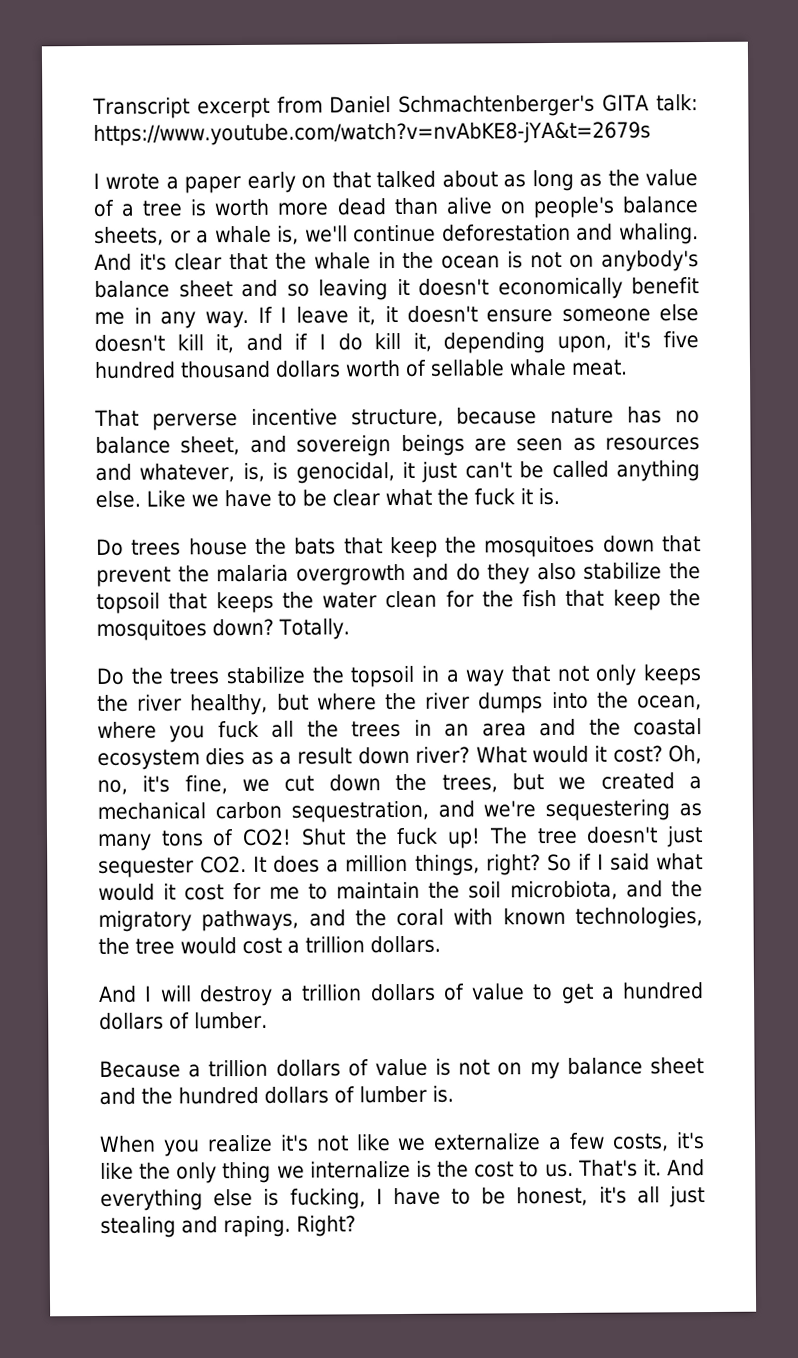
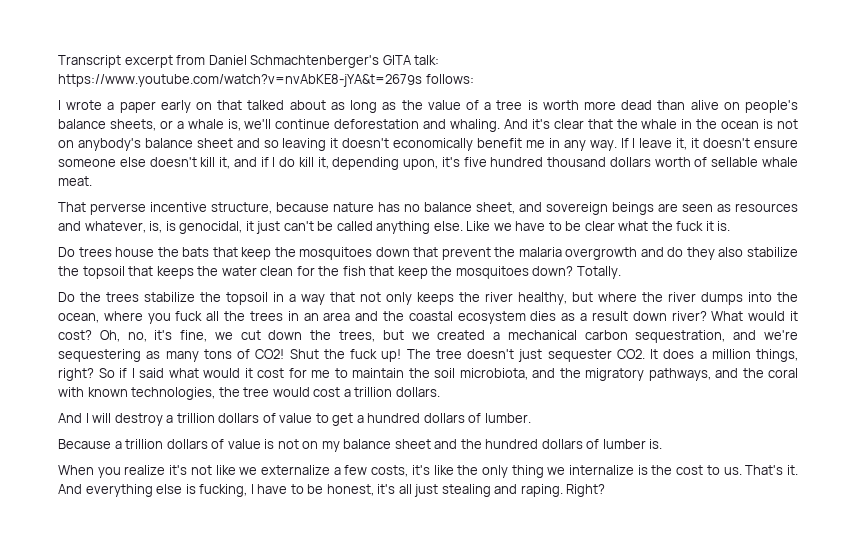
- Transcript excerpt from Daniel Schmachtenberger's GITA talk: https://www.youtube.com/watch?v=nvAbKE8-jYA&t=2679s
+ Transcript excerpt from Daniel Schmachtenberger's GITA talk: https://www.youtube.com/watch?v=nvAbKE8-jYA&t=2679s follows:

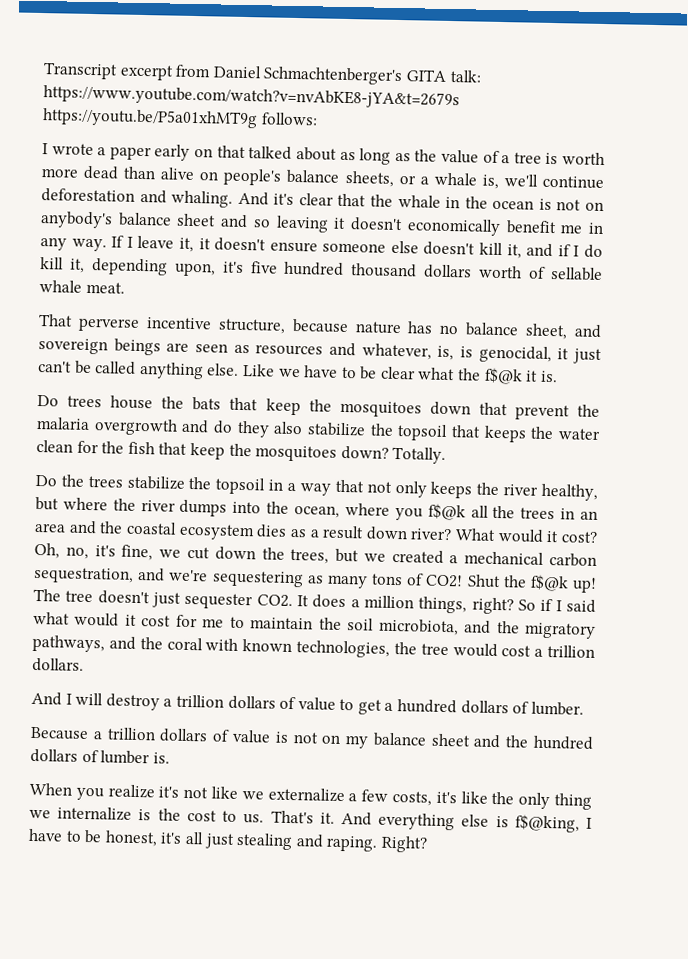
- Transcript excerpt from Daniel Schmachtenberger's GITA talk: https://www.youtube.com/watch?v=nvAbKE8-jYA&t=2679s follows:
+ Transcript excerpt from Daniel Schmachtenberger's GITA talk: https://www.youtube.com/watch?v=nvAbKE8-jYA&t=2679s https://youtu.be/P5a01xhMT9g follows:
- Like we have to be clear what the fuck it is.
+ Like we have to be clear what the f$@k it is.
- Do the trees stabilize the topsoil in a way that not only keeps the river healthy, but where the river dumps into the ocean, where you fuck all the trees in an area and the coastal ecosystem dies as a result down river?
+ Do the trees stabilize the topsoil in a way that not only keeps the river healthy, but where the river dumps into the ocean, where you f$@k all the trees in an area and the coastal ecosystem dies as a result down river?
- Shut the fuck up!
+ Shut the f$@k up!
- And everything else is fucking, I have to be honest, it's all just stealing and raping.
+ And everything else is f$@king, I have to be honest, it's all just stealing and raping.

